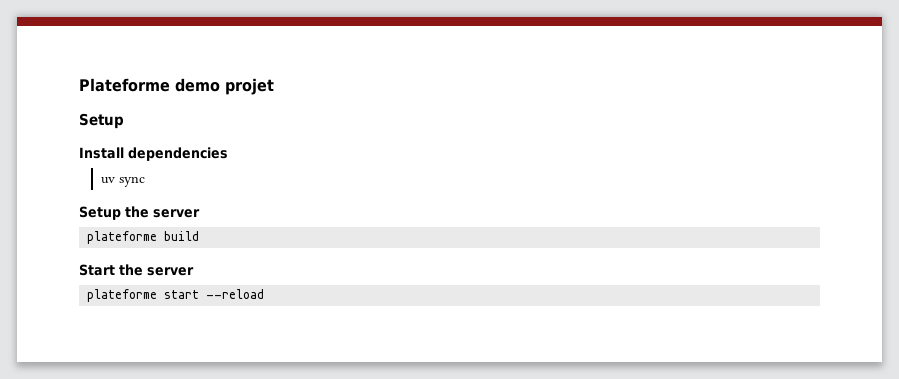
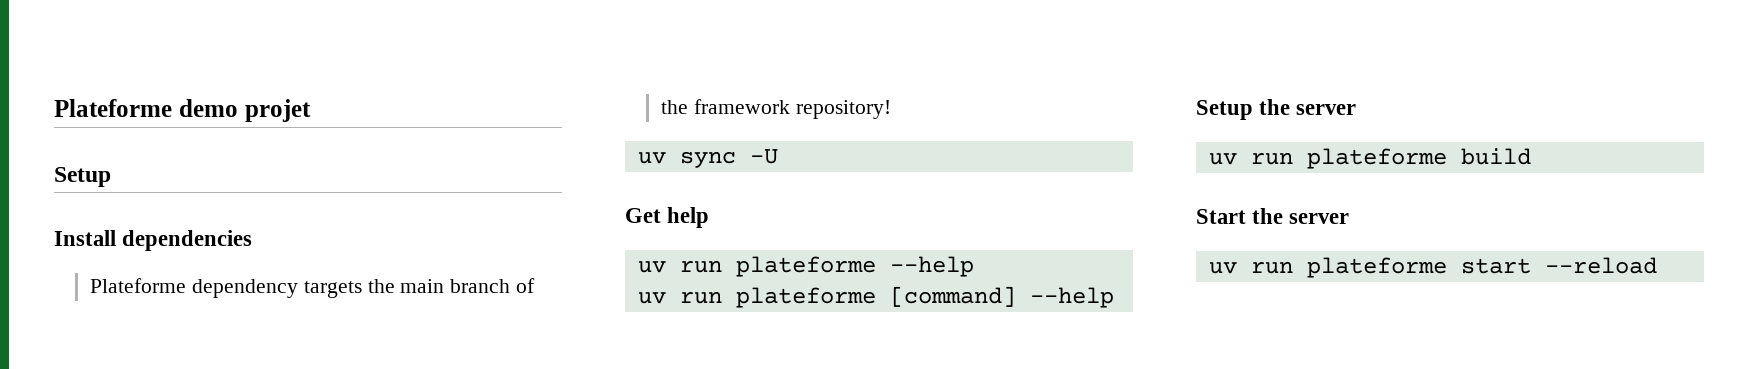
- uv sync
+ Plateforme dependency targets the main branch of the framework repository!
+ uv sync -U
+ Get help
+ uv run plateforme --help
+ uv run plateforme [command] --help
- plateforme build
+ uv run plateforme build
- plateforme start --reload
+ uv run plateforme start --reload

